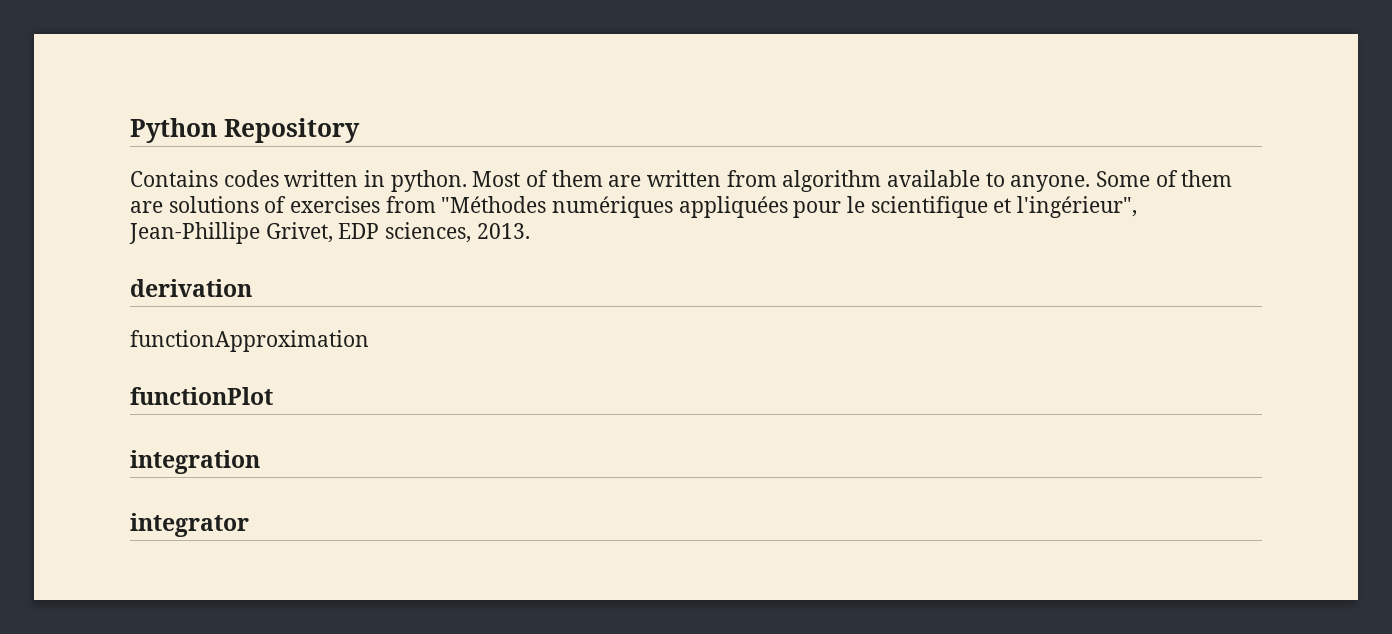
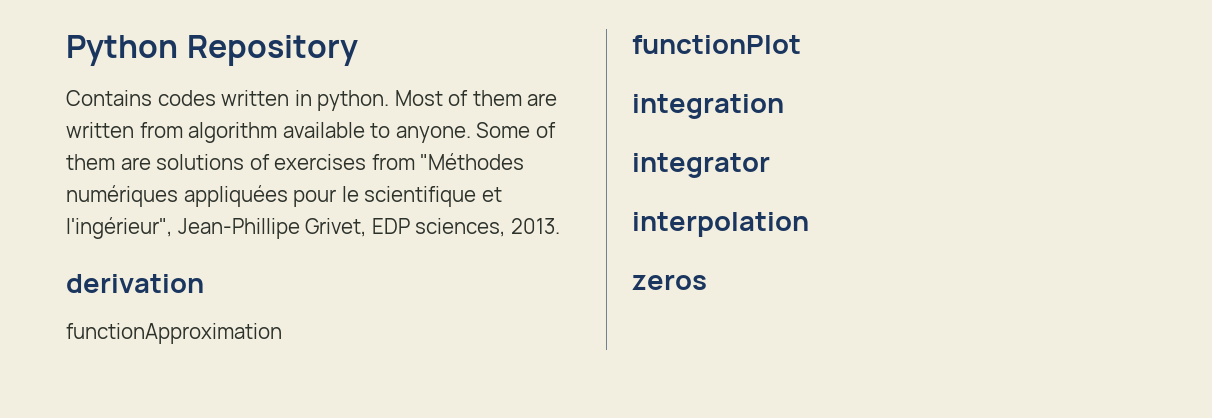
+ interpolation
+ zeros

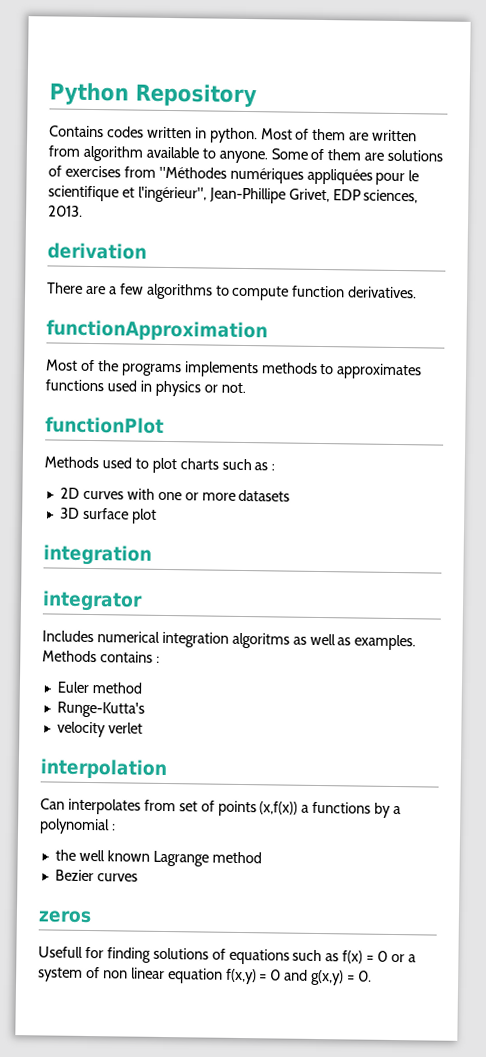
+ There are a few algorithms to compute function derivatives.
  functionApproximation
+ Most of the programs implements methods to approximates functions used in physics or not.
  functionPlot
+ Methods used to plot charts such as :
+ 2D curves with one or more datasets
+ 3D surface plot
  integration
  integrator
+ Includes numerical integration algoritms as well as examples. Methods contains :
+ Euler method
+ Runge-Kutta's
+ velocity verlet
  interpolation
+ Can interpolates from set of points (x,f(x)) a functions by a polynomial :
+ the well known Lagrange method
+ Bezier curves
  zeros
+ Usefull for finding solutions of equations such as f(x) = 0 or a system of non linear equation f(x,y) = 0 and g(x,y) = 0.

